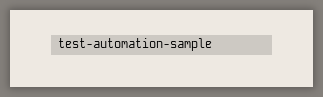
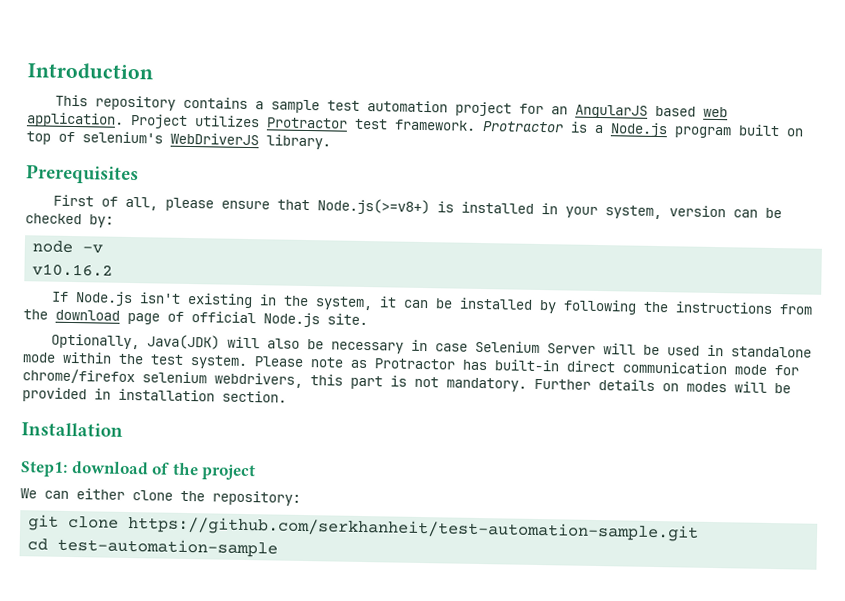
- test-automation-sample
+ Introduction
+ This repository contains a sample test automation project for an AngularJS based web application. Project utilizes Protractor test framework. Protractor is a Node.js program built on top of selenium's WebDriverJS library.
+ Prerequisites
+ First of all, please ensure that Node.js(>=v8+) is installed in your system, version can be checked by:
+ node -v
+ v10.16.2
+ If Node.js isn't existing in the system, it can be installed by following the instructions from the download page of official Node.js site.
+ Optionally, Java(JDK) will also be necessary in case Selenium Server will be used in standalone mode within the test system. Please note as Protractor has built-in direct communication mode for chrome/firefox selenium webdrivers, this part is not mandatory. Further details on modes will be provided in installation section.
+ Installation
+ Step1: download of the project
+ We can either clone the repository:
+ git clone https://github.com/serkhanheit/test-automation-sample.git
+ cd test-automation-sample

